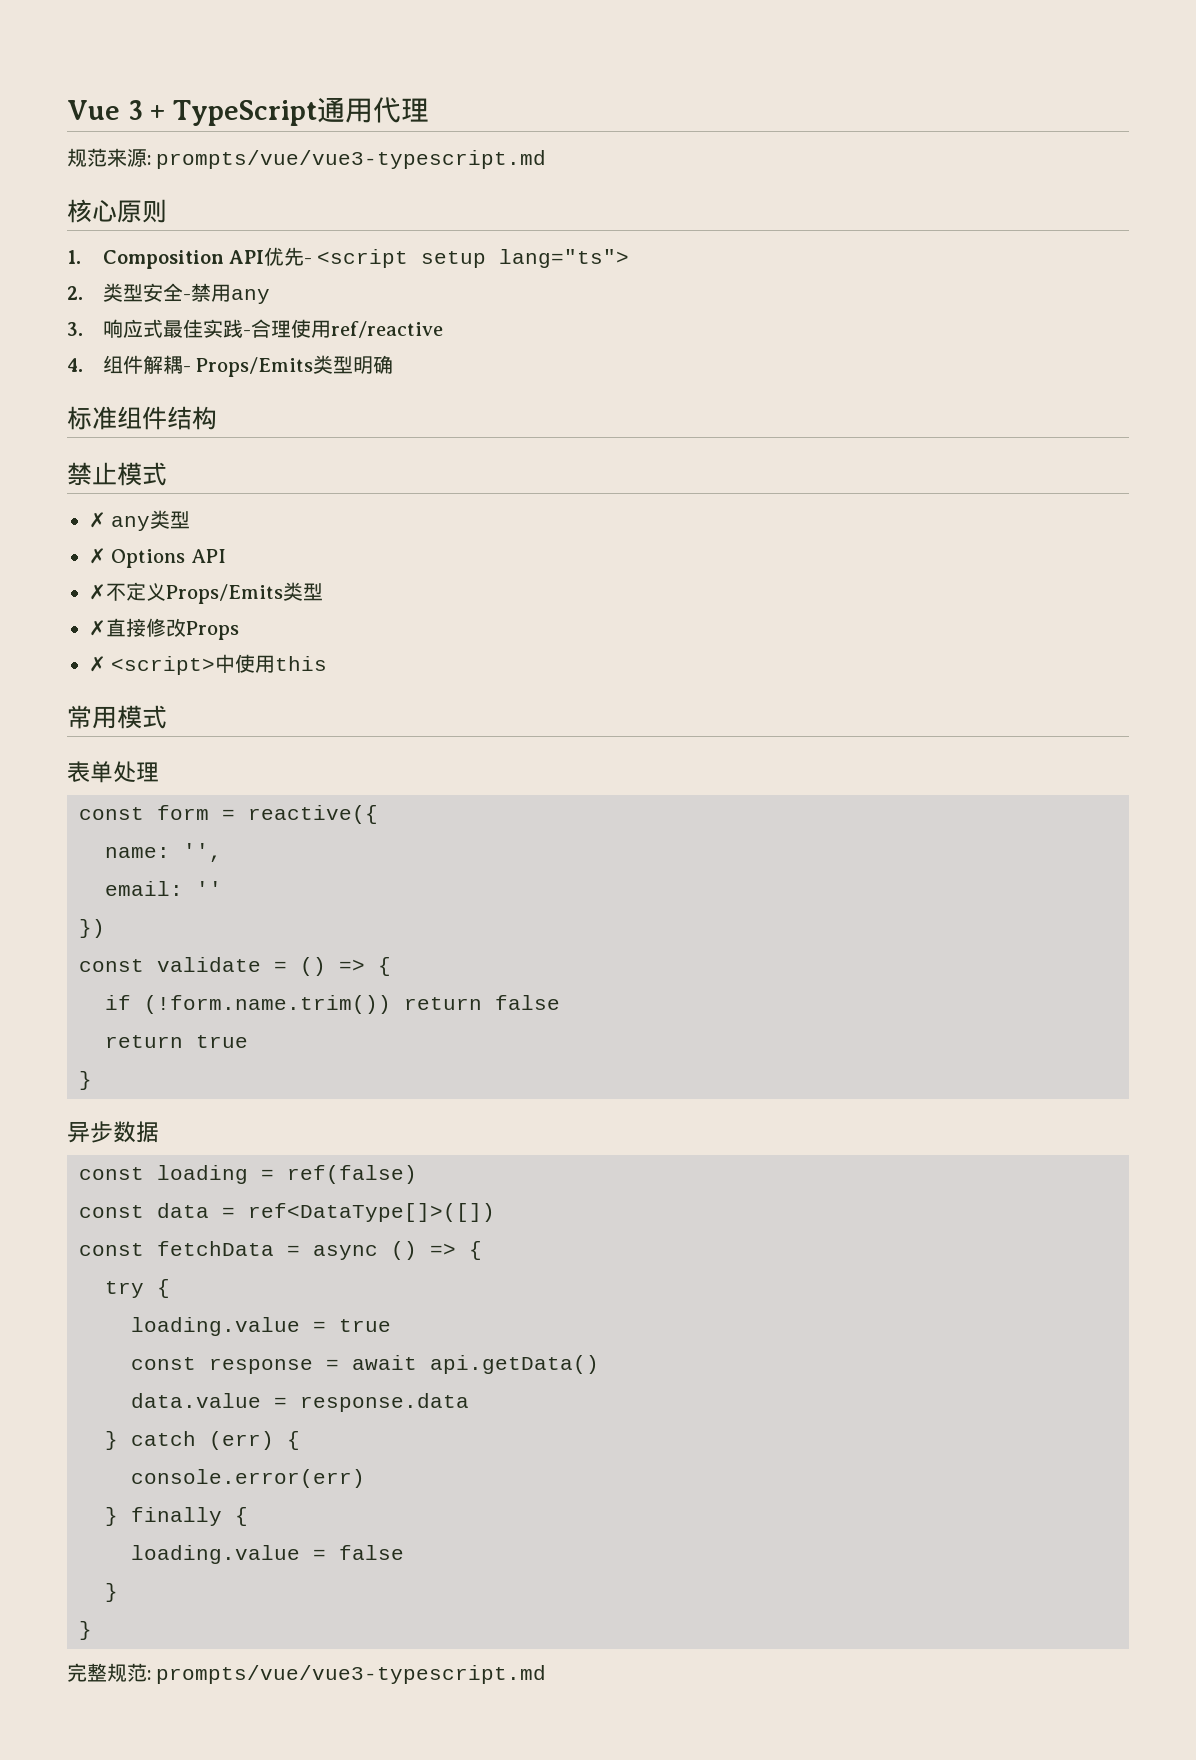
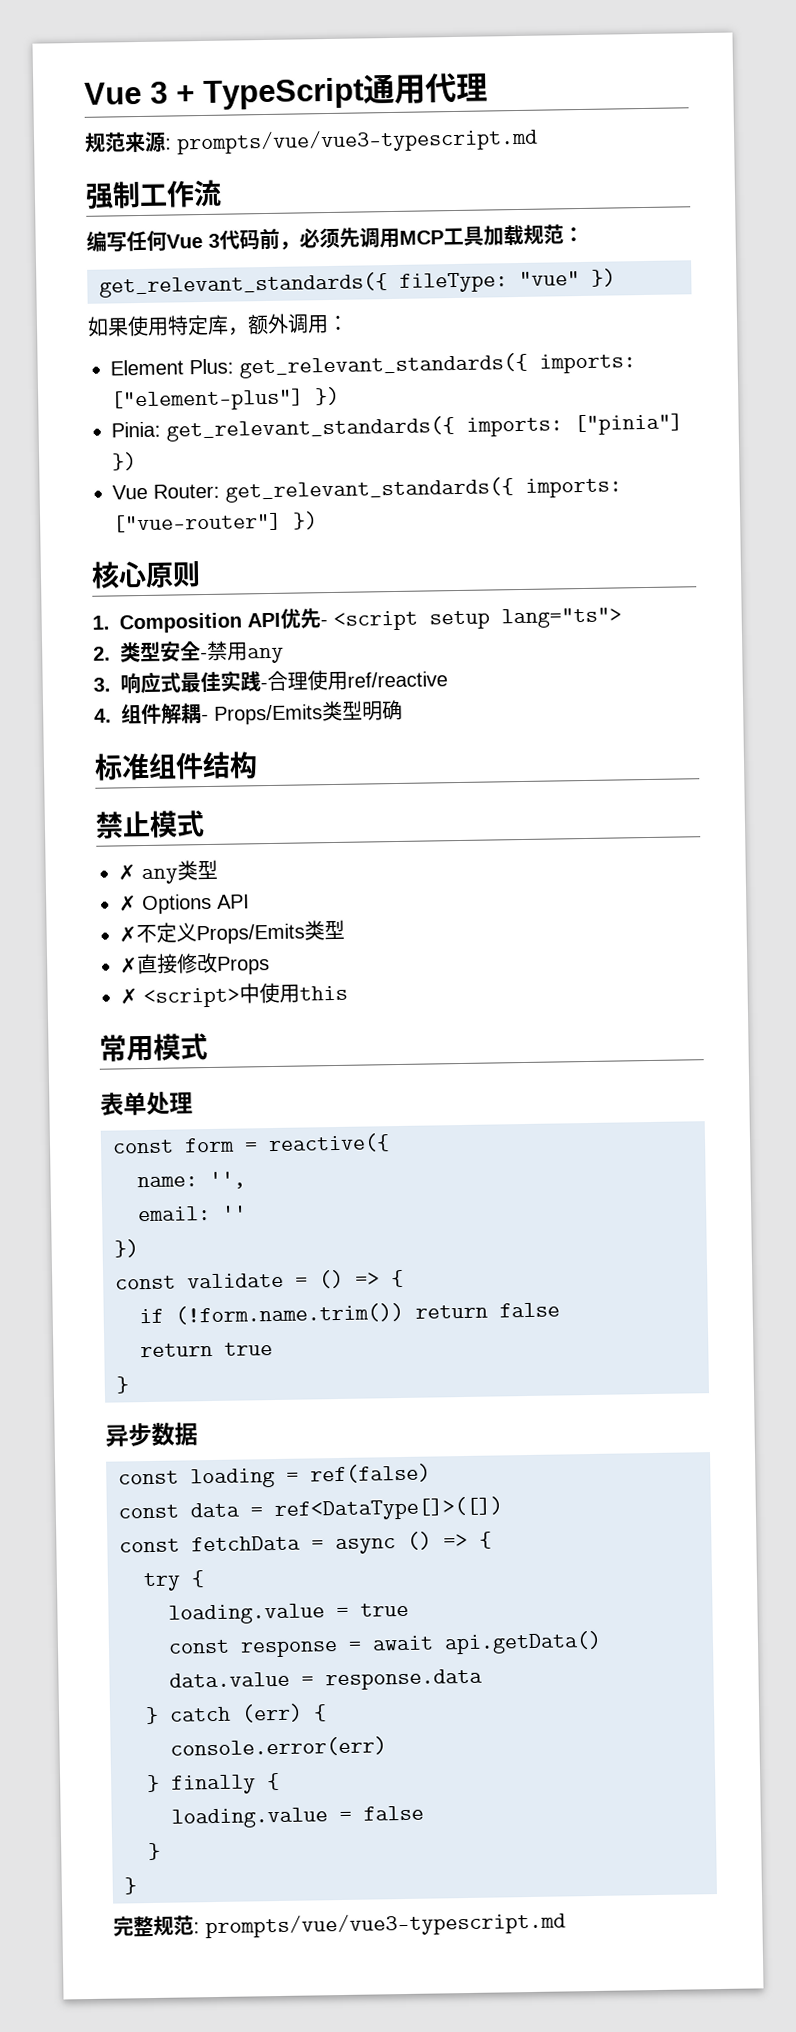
+ 强制工作流
+ 编写任何Vue 3代码前，必须先调用MCP工具加载规范：
+ get_relevant_standards({ fileType: "vue" })
+ 如果使用特定库，额外调用：
+ Element Plus: get_relevant_standards({ imports: ["element-plus"] })
+ Pinia: get_relevant_standards({ imports: ["pinia"] })
+ Vue Router: get_relevant_standards({ imports: ["vue-router"] })

